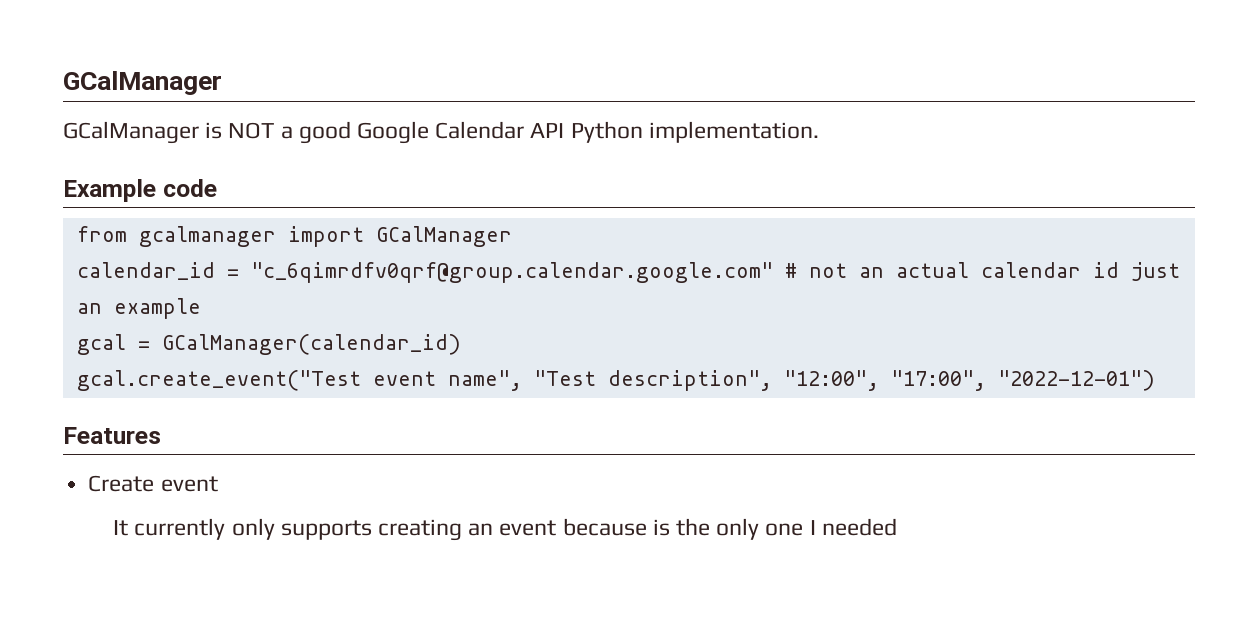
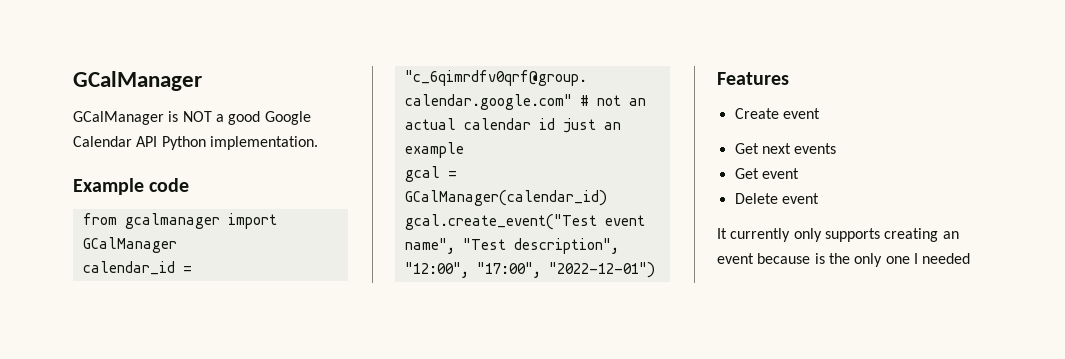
+ Get next events
+ Get event
+ Delete event

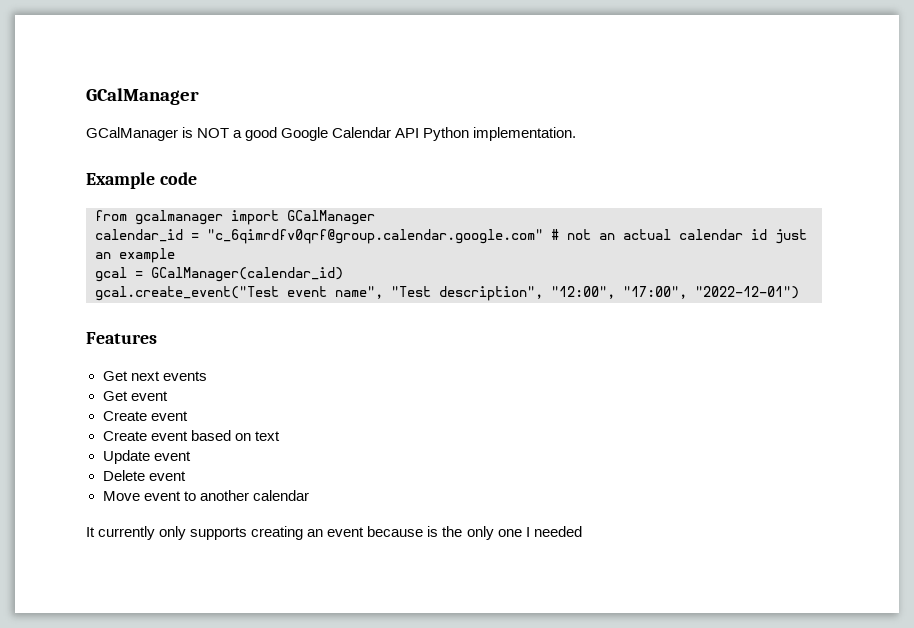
- Create event
  Get event
+ Create event
+ Create event based on text
+ Update event
  Delete event
+ Move event to another calendar

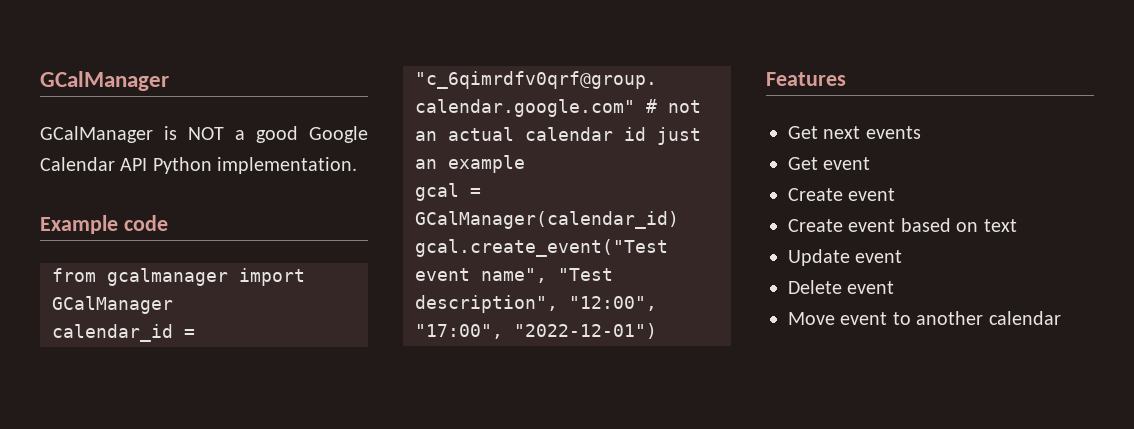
- It currently only supports creating an event because is the only one I needed

